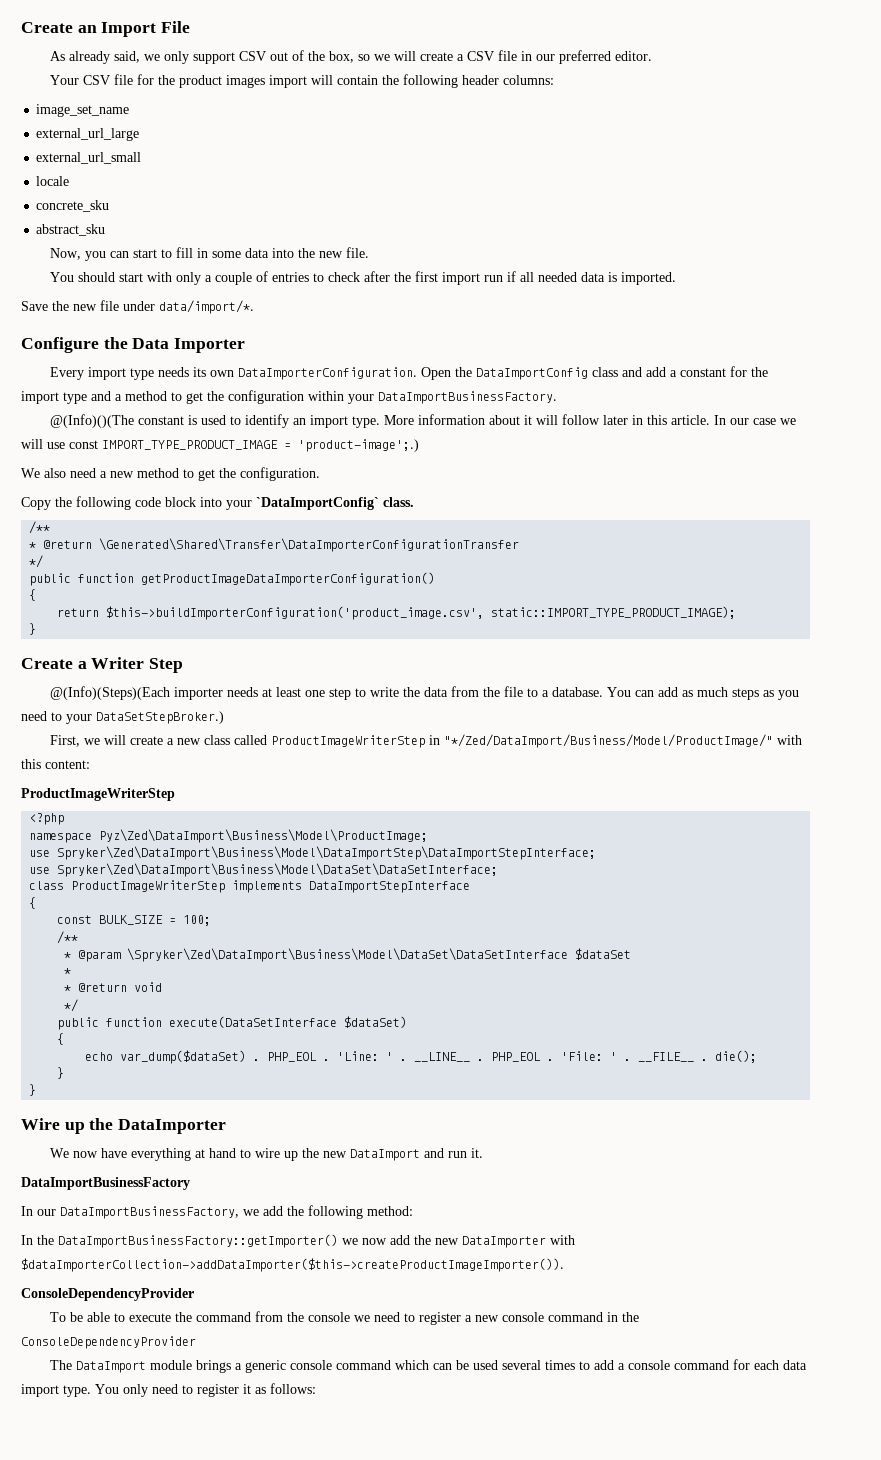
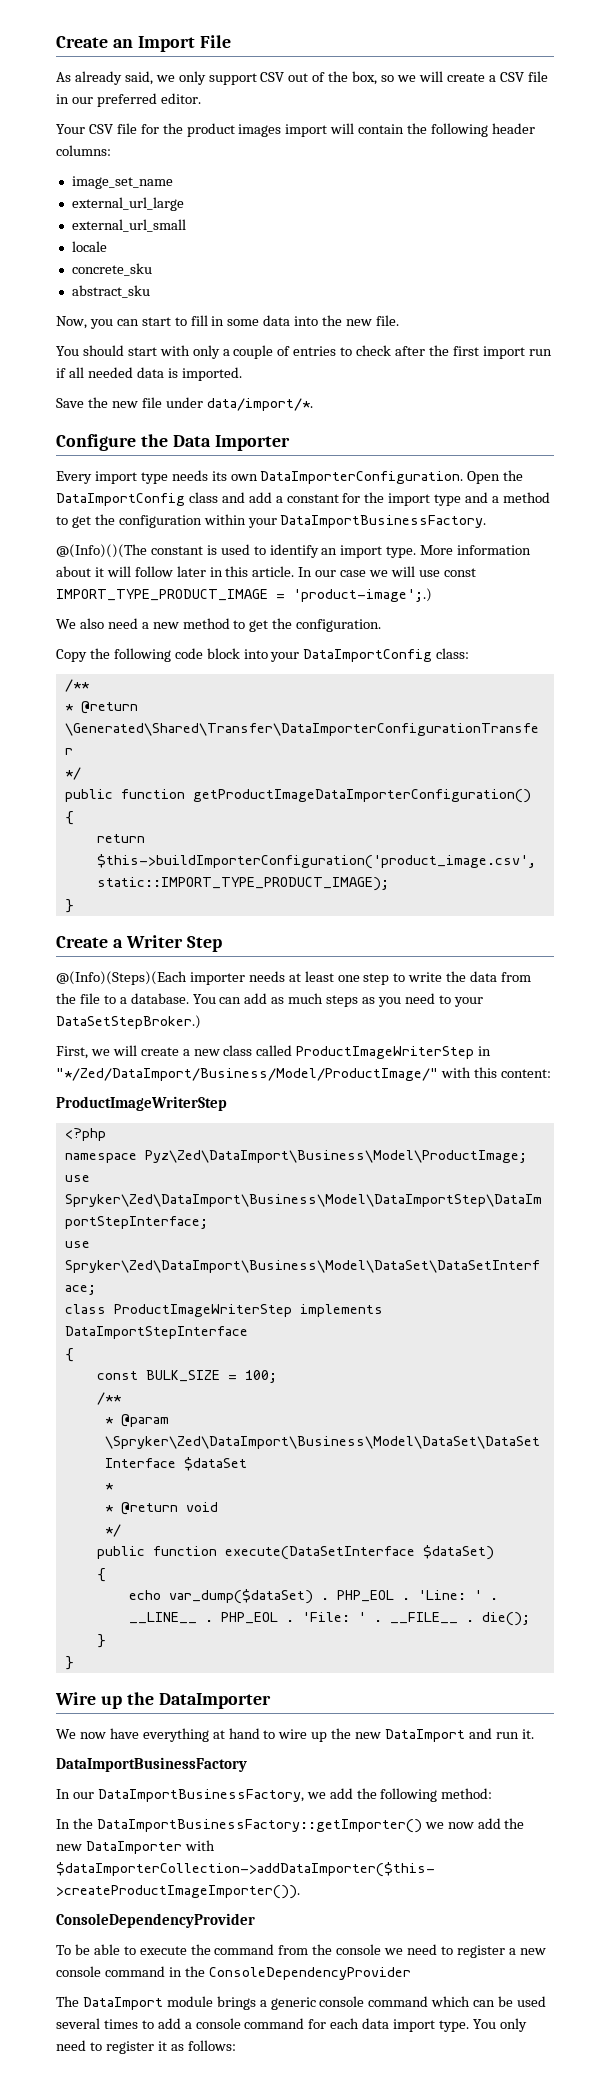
- Copy the following code block into your `DataImportConfig` class.
+ Copy the following code block into your DataImportConfig class:

